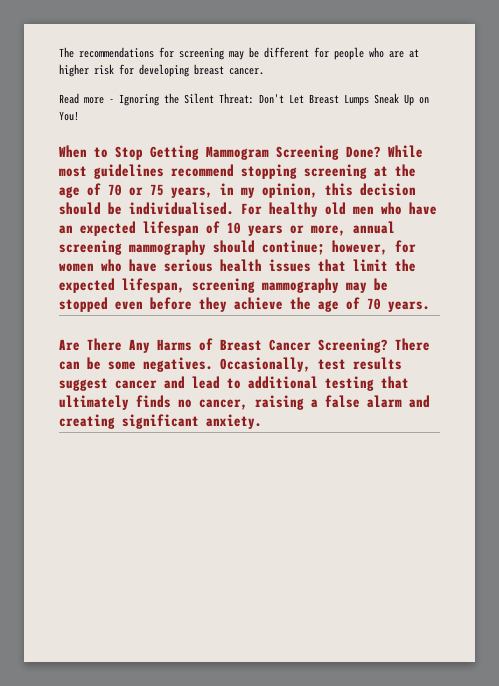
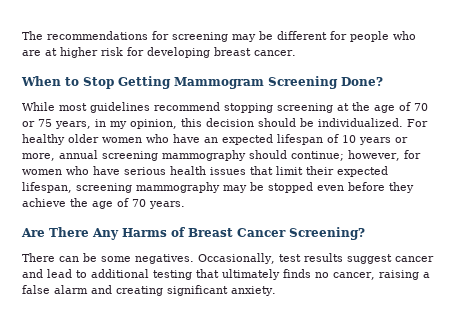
- Read more - Ignoring the Silent Threat: Don't Let Breast Lumps Sneak Up on You!
- When to Stop Getting Mammogram Screening Done? While most guidelines recommend stopping screening at the age of 70 or 75 years, in my opinion, this decision should be individualised.
+ When to Stop Getting Mammogram Screening Done?
+ While most guidelines recommend stopping screening at the age of 70 or 75 years, in my opinion, this decision should be individualized.
- For healthy old men who have an expected lifespan of 10 years or more, annual screening mammography should continue; however, for women who have serious health issues that limit the expected lifespan, screening mammography may be stopped even before they achieve the age of 70 years.
+ For healthy older women who have an expected lifespan of 10 years or more, annual screening mammography should continue; however, for women who have serious health issues that limit their expected lifespan, screening mammography may be stopped even before they achieve the age of 70 years.
- Are There Any Harms of Breast Cancer Screening? There can be some negatives.
+ Are There Any Harms of Breast Cancer Screening?
+ There can be some negatives.

